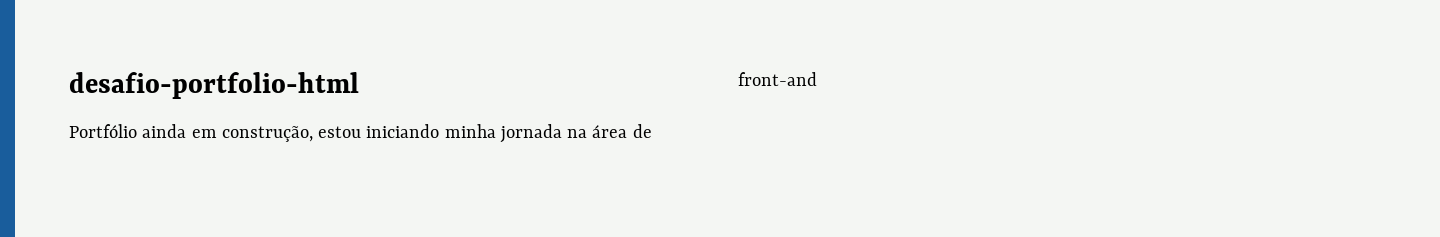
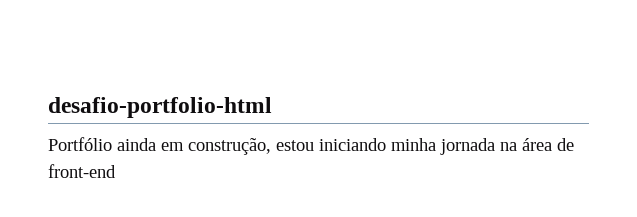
- Portfólio ainda em construção, estou iniciando minha jornada na área de front-and
+ Portfólio ainda em construção, estou iniciando minha jornada na área de front-end

